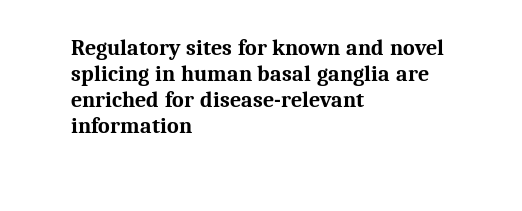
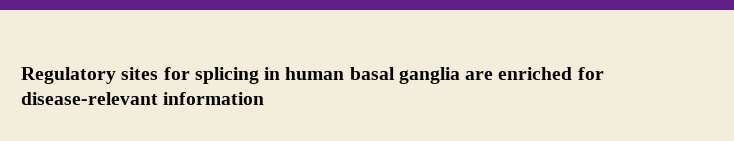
- Regulatory sites for known and novel splicing in human basal ganglia are enriched for disease-relevant information
+ Regulatory sites for splicing in human basal ganglia are enriched for disease-relevant information

